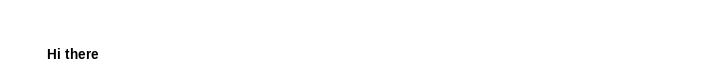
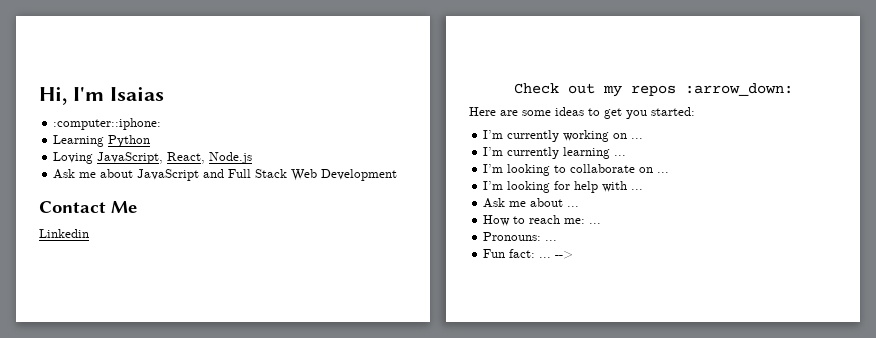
- Hi there
+ Hi, I'm Isaias
+ :computer::iphone:
+ Learning Python
+ Loving JavaScript, React, Node.js
+ Ask me about JavaScript and Full Stack Web Development
+ Contact Me
+ Linkedin
+ Check out my repos :arrow_down:
+ Here are some ideas to get you started:
+ I’m currently working on ...
+ I’m currently learning ...
+ I’m looking to collaborate on ...
+ I’m looking for help with ...
+ Ask me about ...
+ How to reach me: ...
+ Pronouns: ...
+ Fun fact: ... -->

